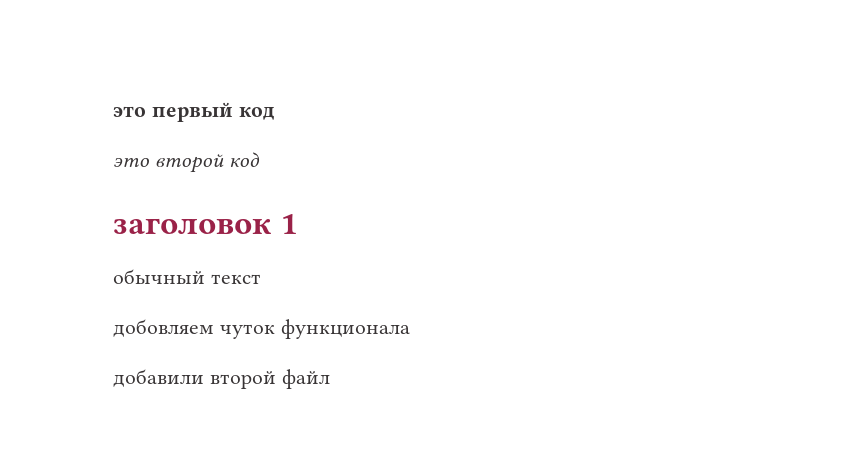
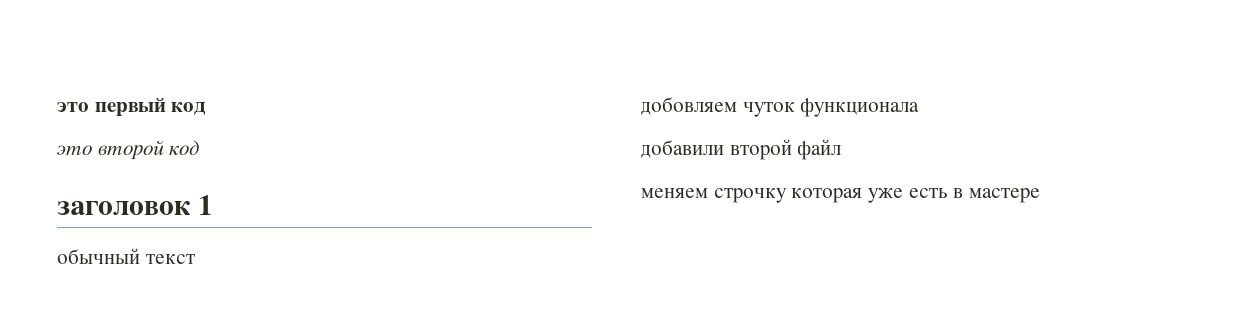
+ меняем строчку которая уже есть в мастере

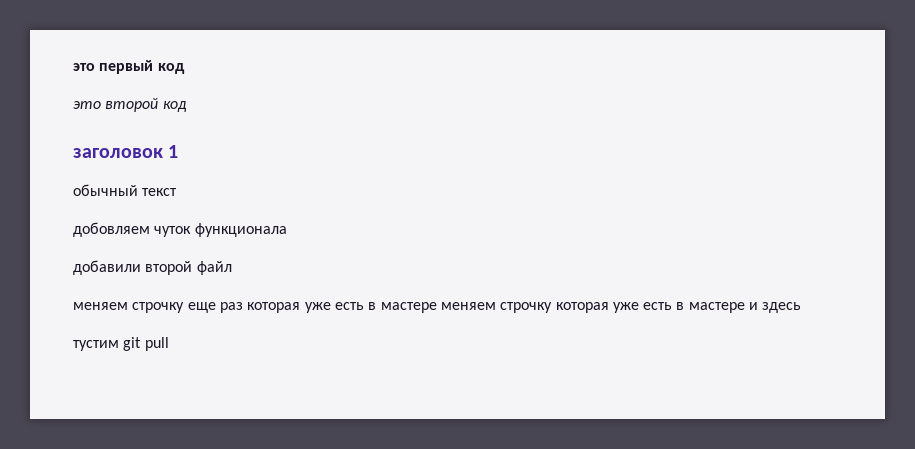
- меняем строчку которая уже есть в мастере
+ меняем строчку еще раз которая уже есть в мастере меняем строчку которая уже есть в мастере и здесь
+ тустим git pull

